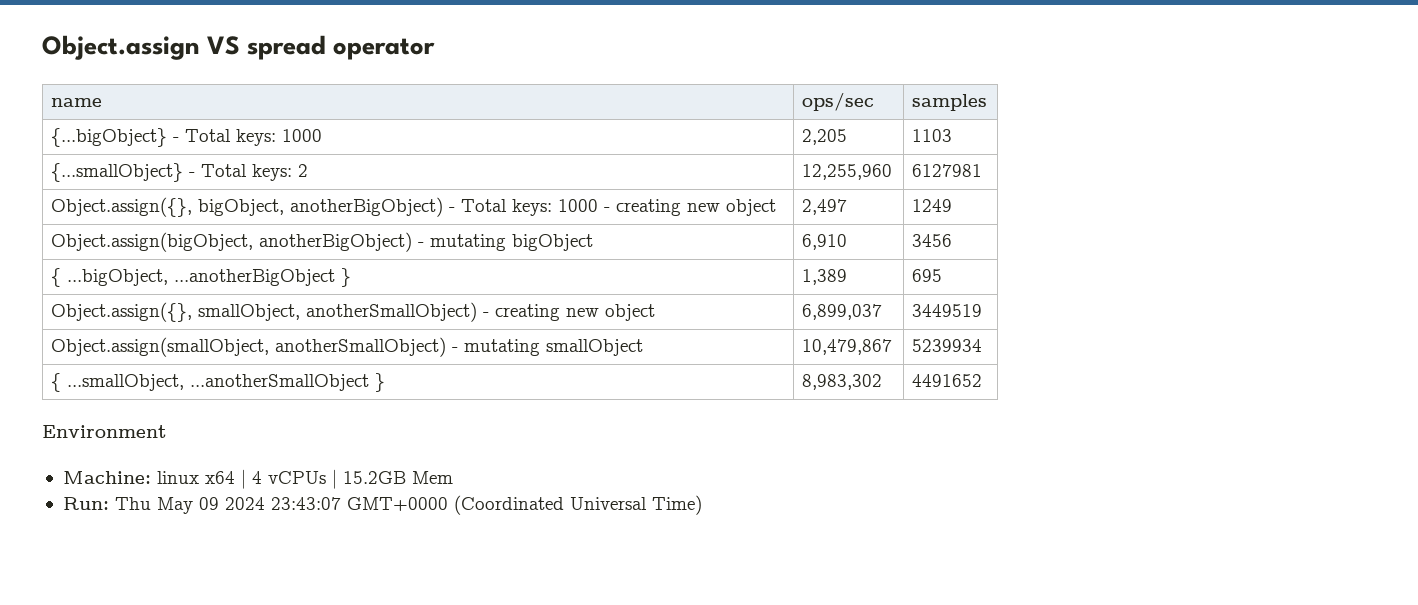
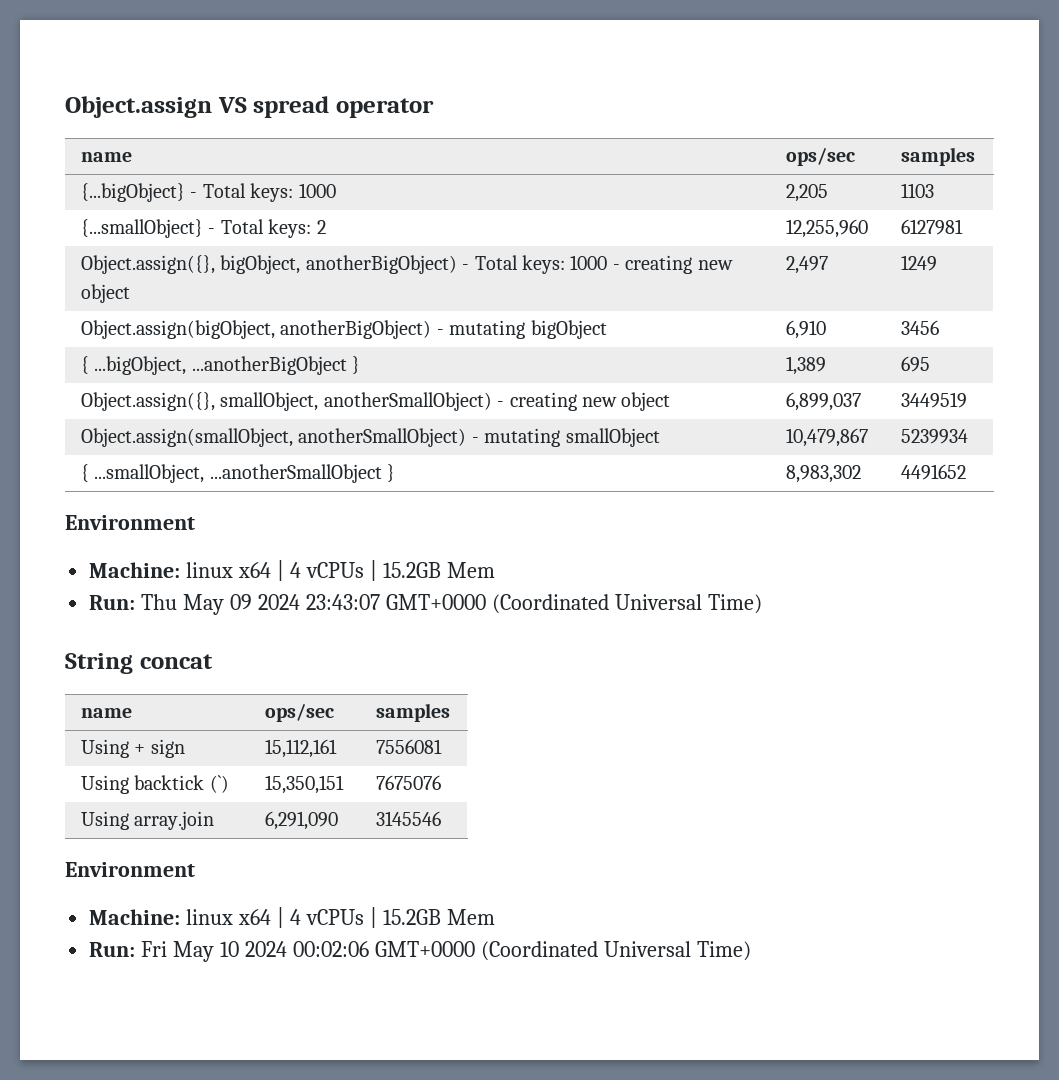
+ String concat
+ name | ops/sec | samples
+ Using + sign | 15,112,161 | 7556081
+ Using backtick (`) | 15,350,151 | 7675076
+ Using array.join | 6,291,090 | 3145546
+ Environment
+ Machine: linux x64 | 4 vCPUs | 15.2GB Mem
+ Run: Fri May 10 2024 00:02:06 GMT+0000 (Coordinated Universal Time)

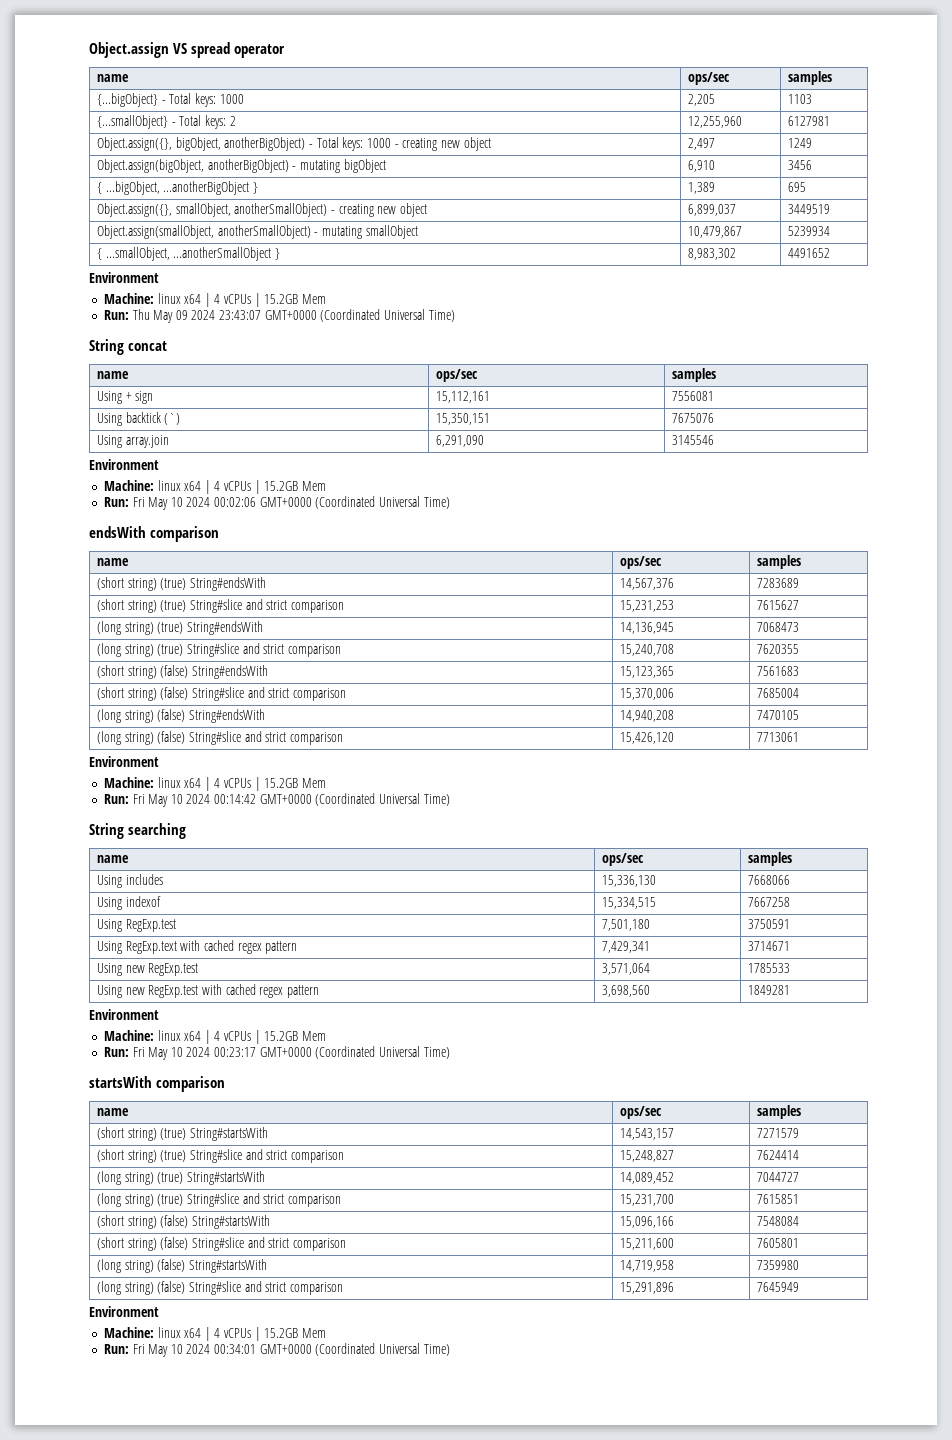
+ endsWith comparison
+ name | ops/sec | samples
+ (short string) (true) String#endsWith | 14,567,376 | 7283689
+ (short string) (true) String#slice and strict comparison | 15,231,253 | 7615627
+ (long string) (true) String#endsWith | 14,136,945 | 7068473
+ (long string) (true) String#slice and strict comparison | 15,240,708 | 7620355
+ (short string) (false) String#endsWith | 15,123,365 | 7561683
+ (short string) (false) String#slice and strict comparison | 15,370,006 | 7685004
+ (long string) (false) String#endsWith | 14,940,208 | 7470105
+ (long string) (false) String#slice and strict comparison | 15,426,120 | 7713061
+ Environment
+ Machine: linux x64 | 4 vCPUs | 15.2GB Mem
+ Run: Fri May 10 2024 00:14:42 GMT+0000 (Coordinated Universal Time)
+ String searching
+ name | ops/sec | samples
+ Using includes | 15,336,130 | 7668066
+ Using indexof | 15,334,515 | 7667258
+ Using RegExp.test | 7,501,180 | 3750591
+ Using RegExp.text with cached regex pattern | 7,429,341 | 3714671
+ Using new RegExp.test | 3,571,064 | 1785533
+ Using new RegExp.test with cached regex pattern | 3,698,560 | 1849281
+ Environment
+ Machine: linux x64 | 4 vCPUs | 15.2GB Mem
+ Run: Fri May 10 2024 00:23:17 GMT+0000 (Coordinated Universal Time)
+ startsWith comparison
+ name | ops/sec | samples
+ (short string) (true) String#startsWith | 14,543,157 | 7271579
+ (short string) (true) String#slice and strict comparison | 15,248,827 | 7624414
+ (long string) (true) String#startsWith | 14,089,452 | 7044727
+ (long string) (true) String#slice and strict comparison | 15,231,700 | 7615851
+ (short string) (false) String#startsWith | 15,096,166 | 7548084
+ (short string) (false) String#slice and strict comparison | 15,211,600 | 7605801
+ (long string) (false) String#startsWith | 14,719,958 | 7359980
+ (long string) (false) String#slice and strict comparison | 15,291,896 | 7645949
+ Environment
+ Machine: linux x64 | 4 vCPUs | 15.2GB Mem
+ Run: Fri May 10 2024 00:34:01 GMT+0000 (Coordinated Universal Time)

